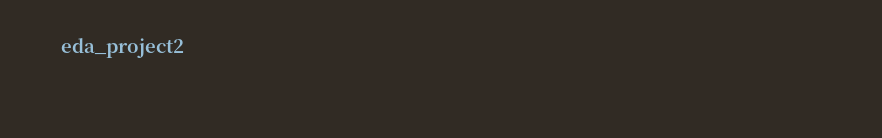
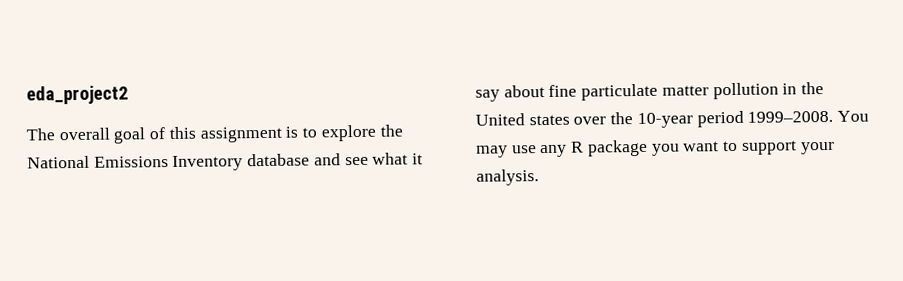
+ The overall goal of this assignment is to explore the National Emissions Inventory database and see what it say about fine particulate matter pollution in the United states over the 10-year period 1999–2008. You may use any R package you want to support your analysis.

